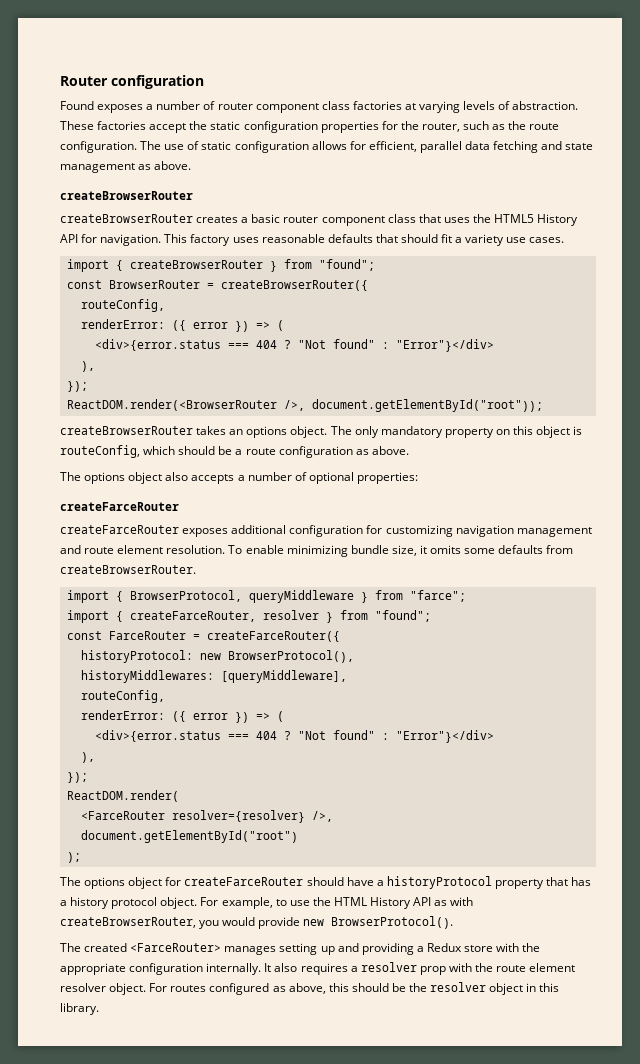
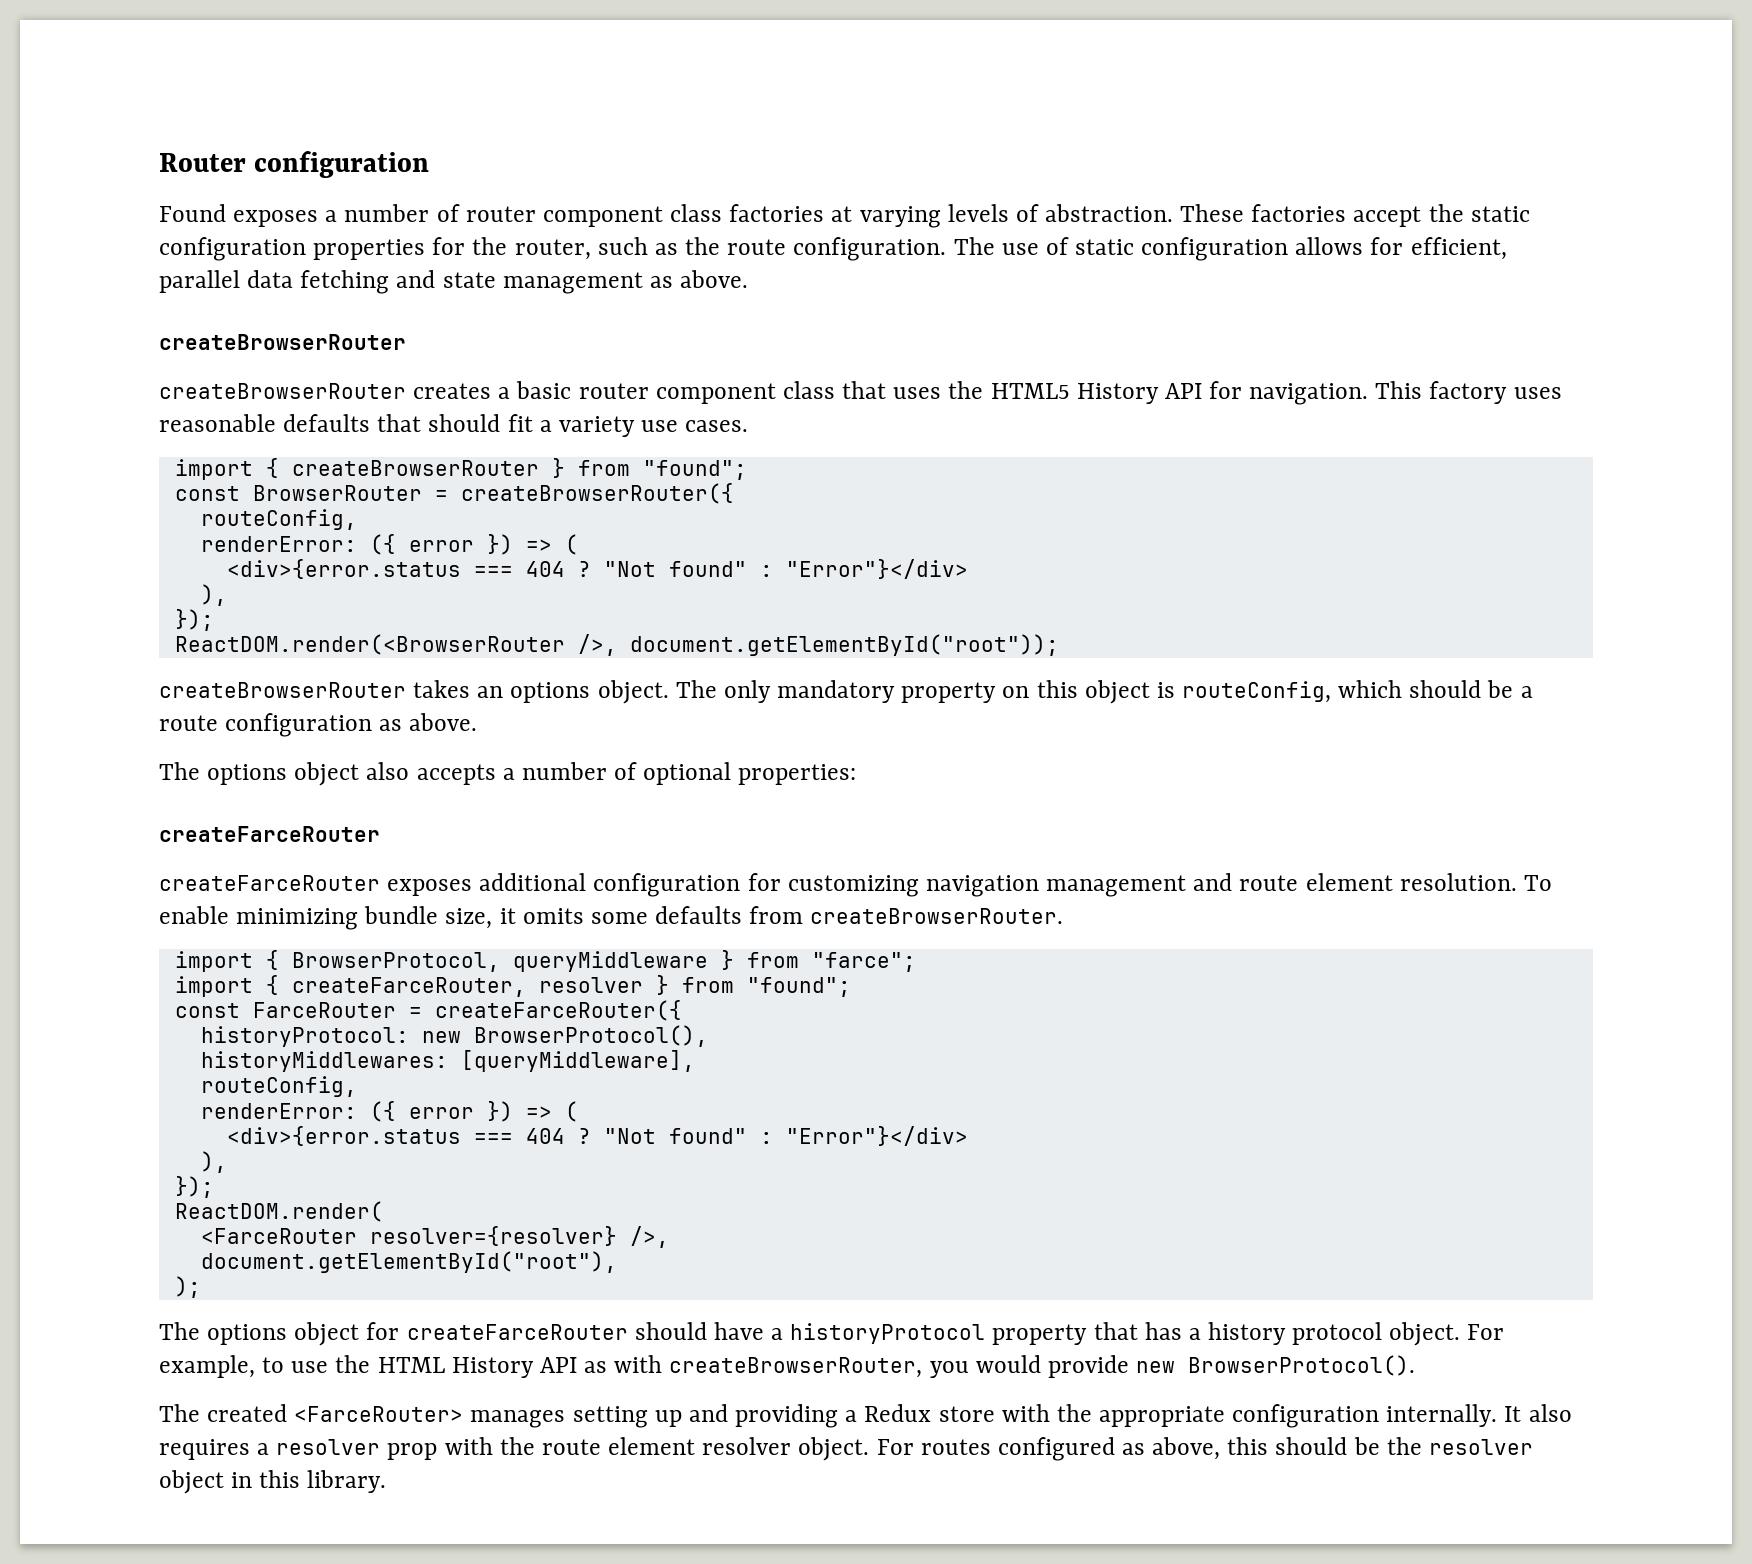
- document.getElementById("root")
+ document.getElementById("root"),

